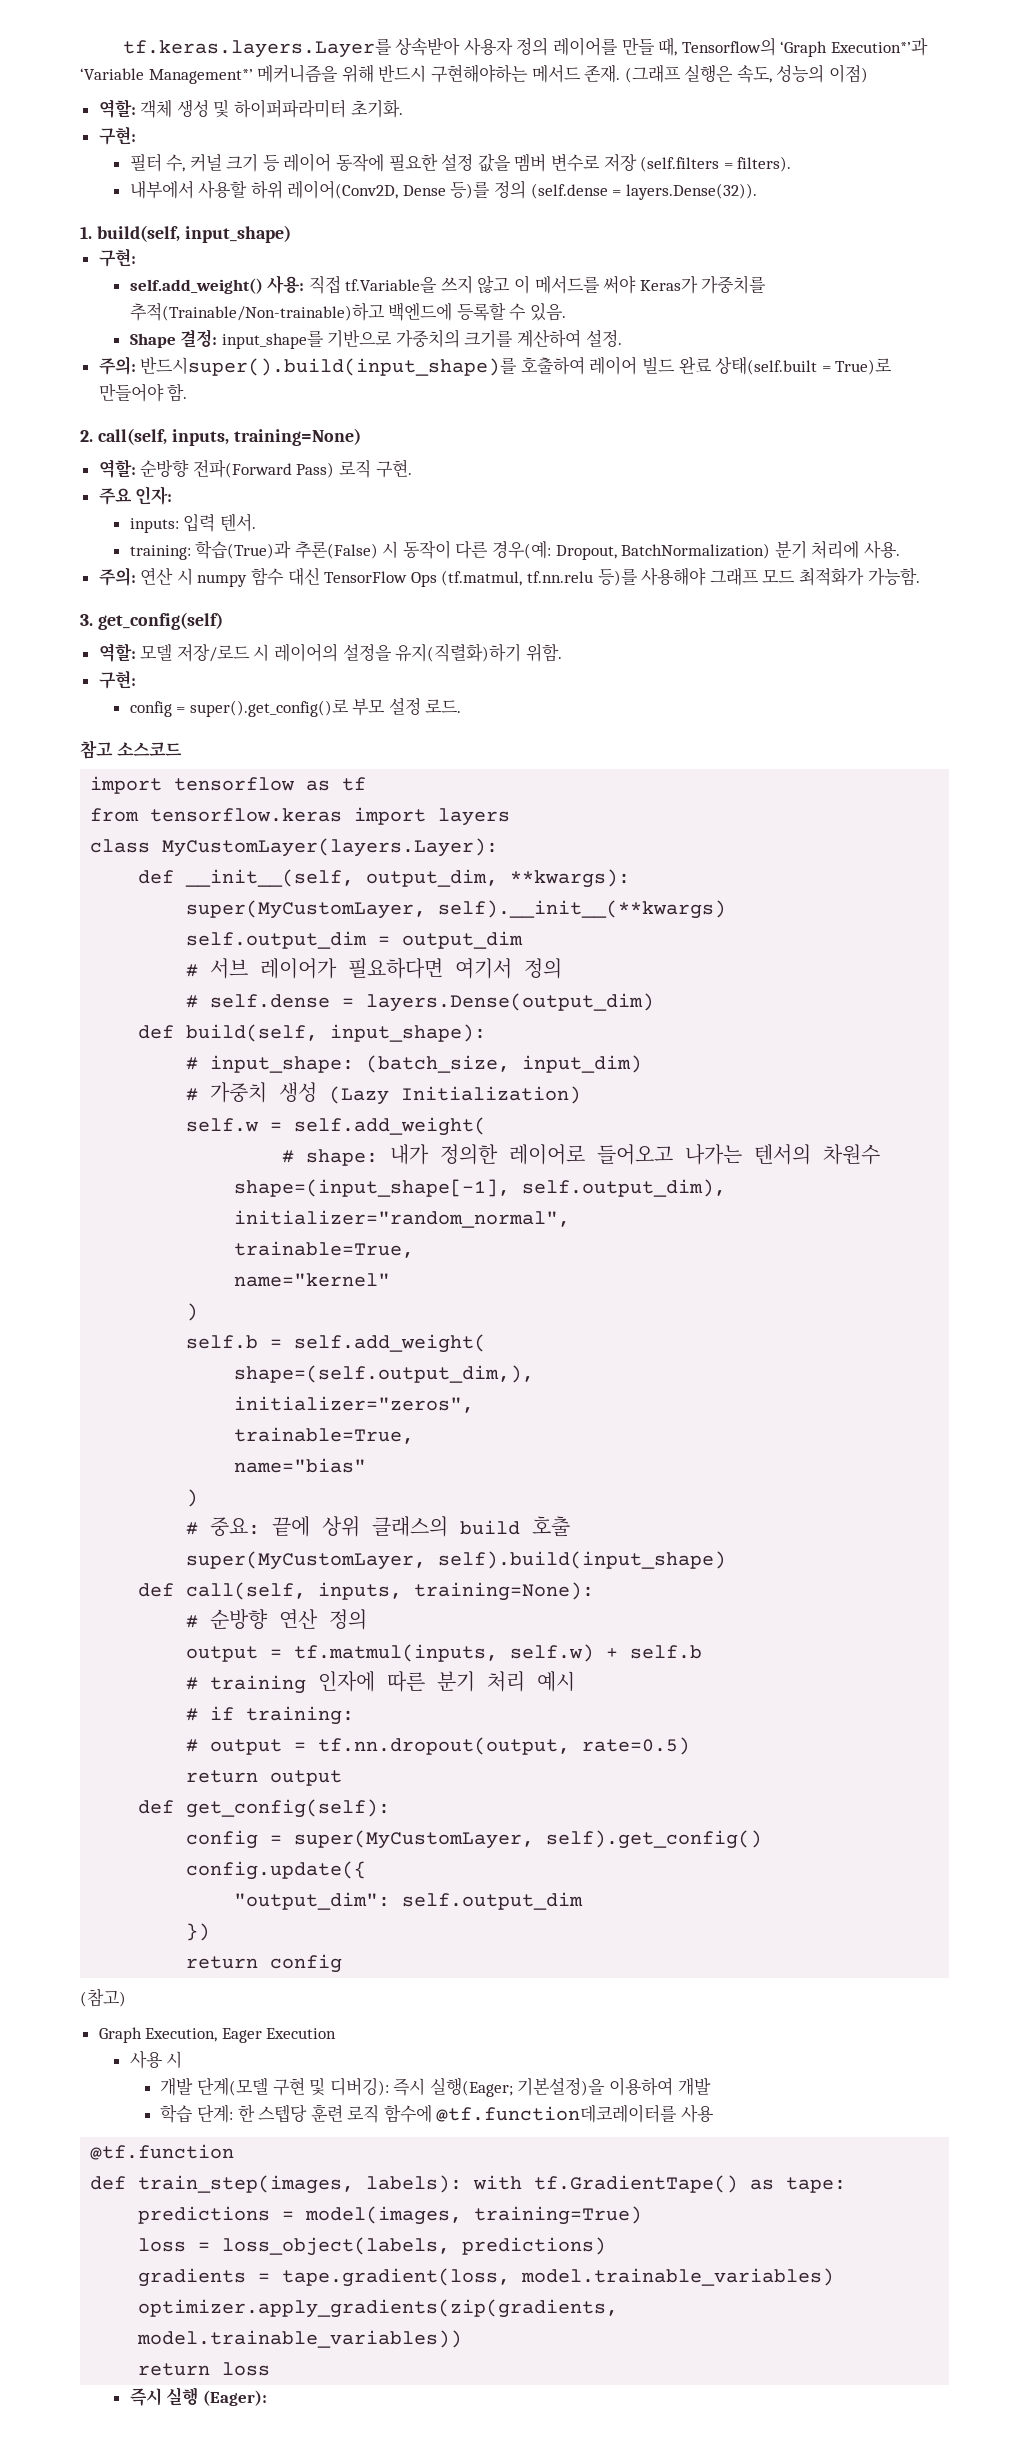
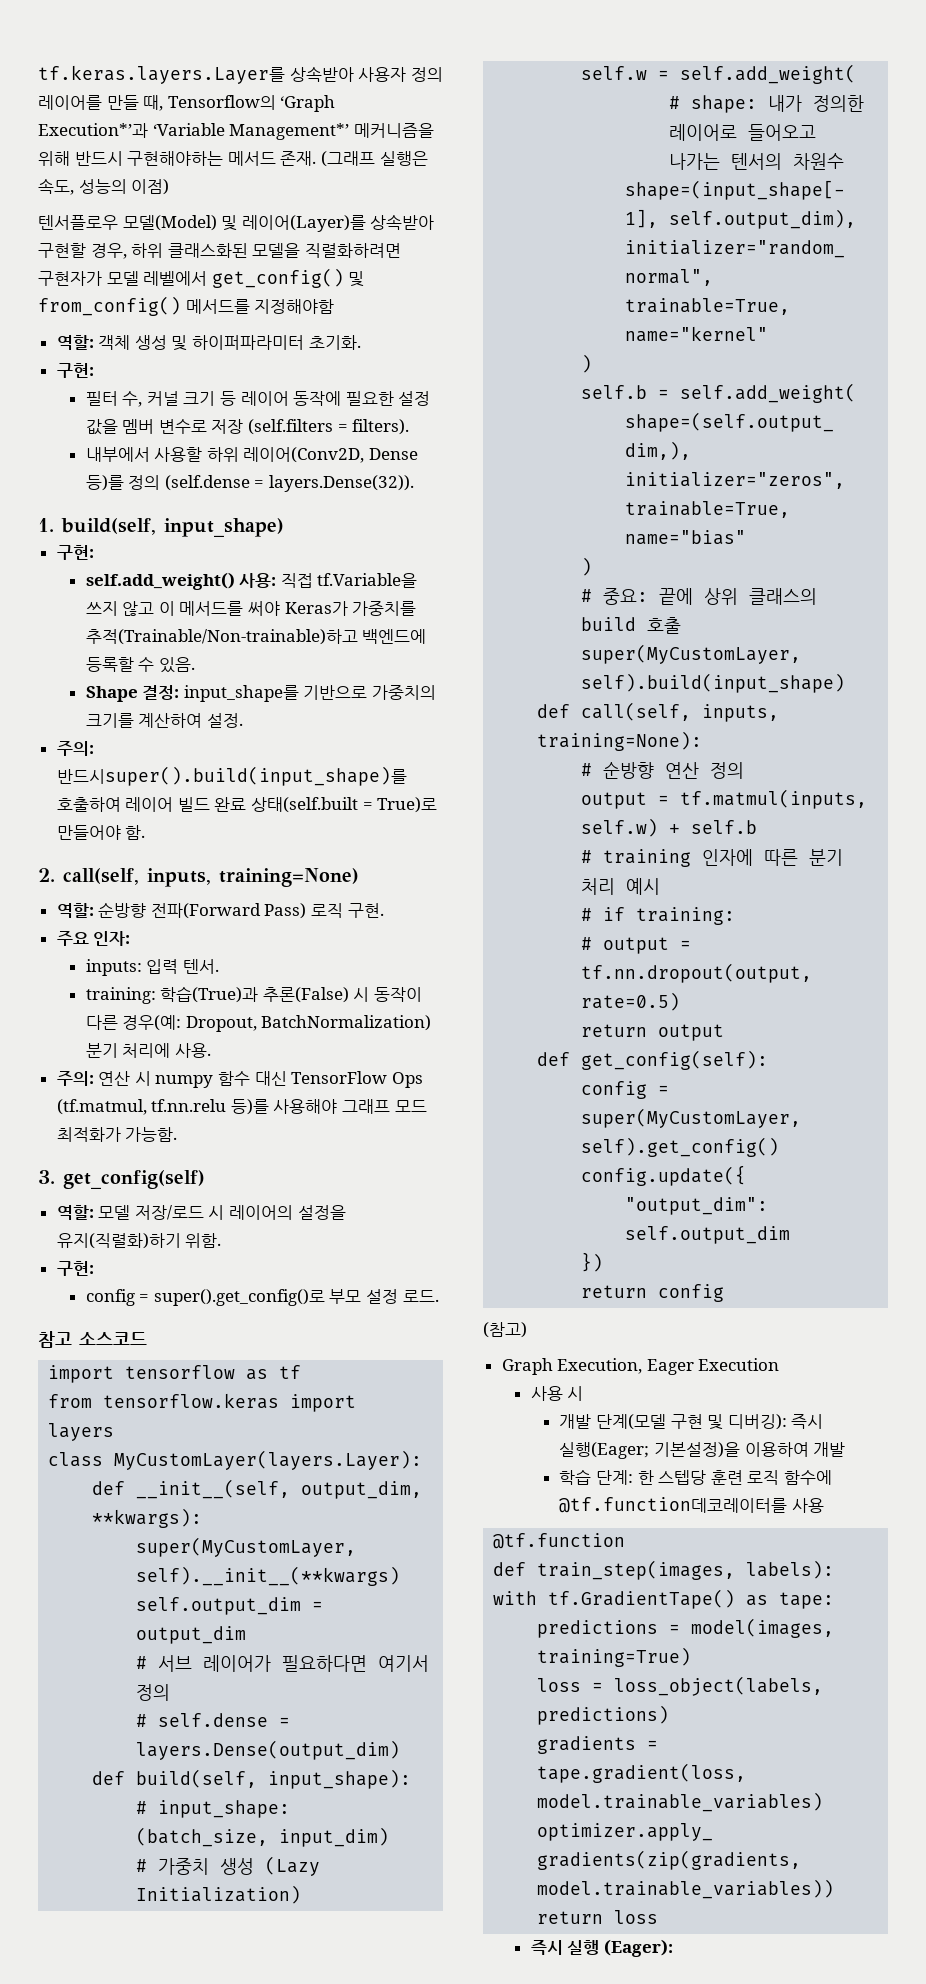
+ 텐서플로우 모델(Model) 및 레이어(Layer)를 상속받아 구현할 경우, 하위 클래스화된 모델을 직렬화하려면 구현자가 모델 레벨에서 get_config() 및 from_config() 메서드를 지정해야함

